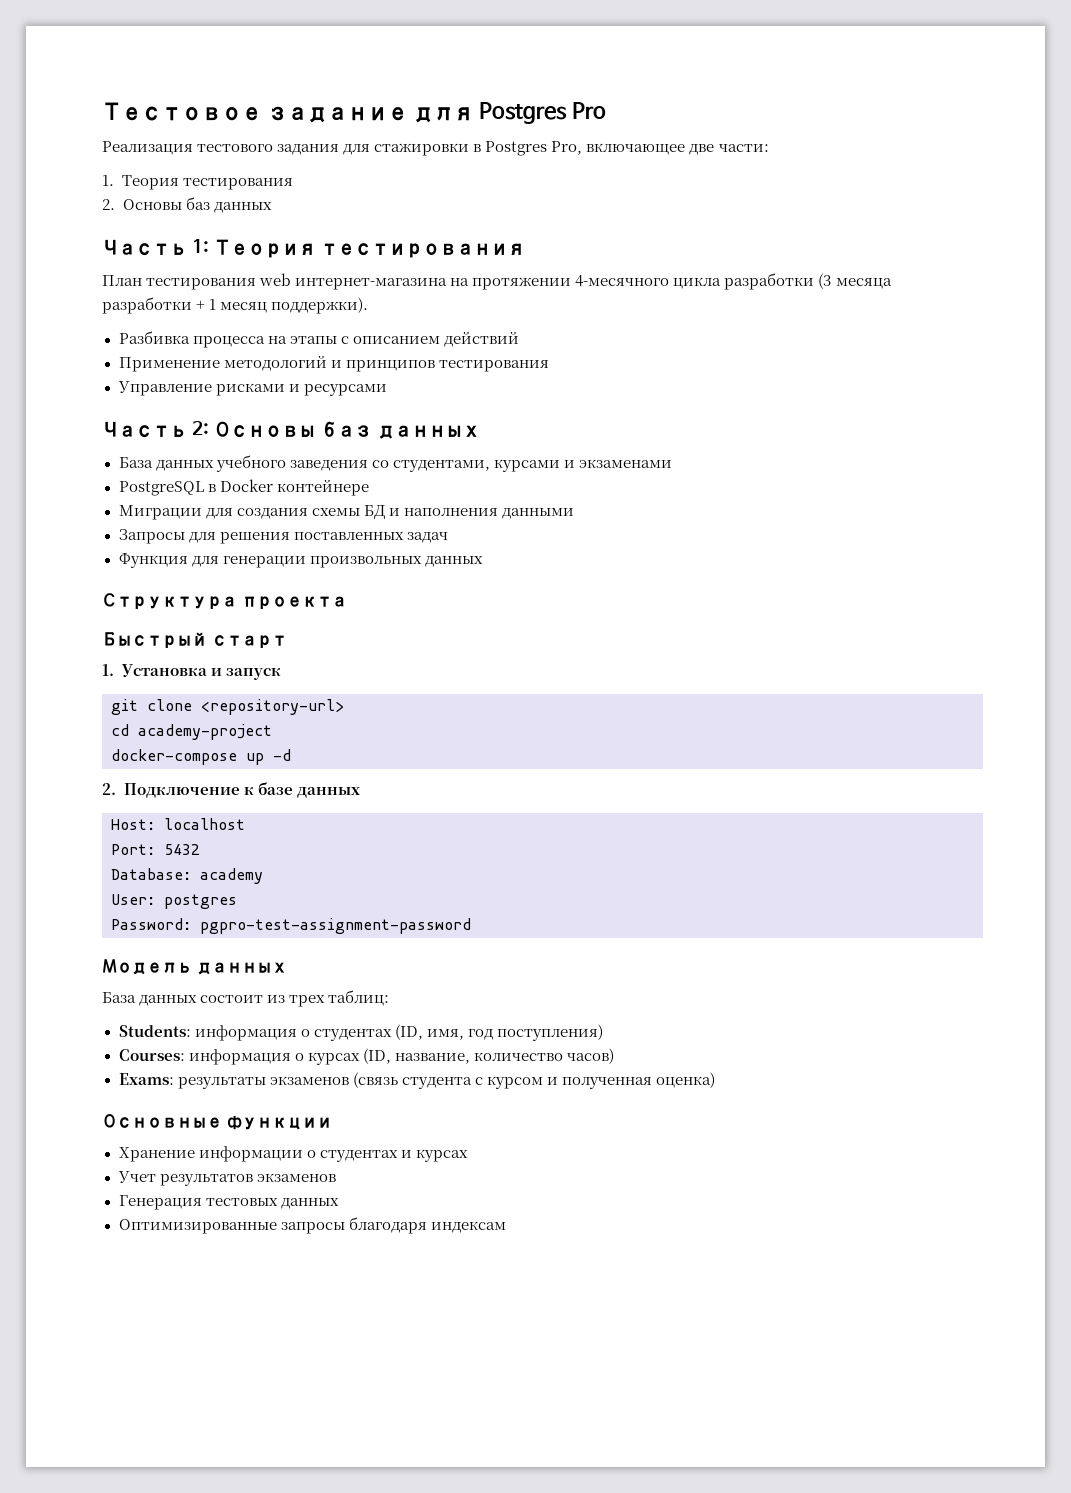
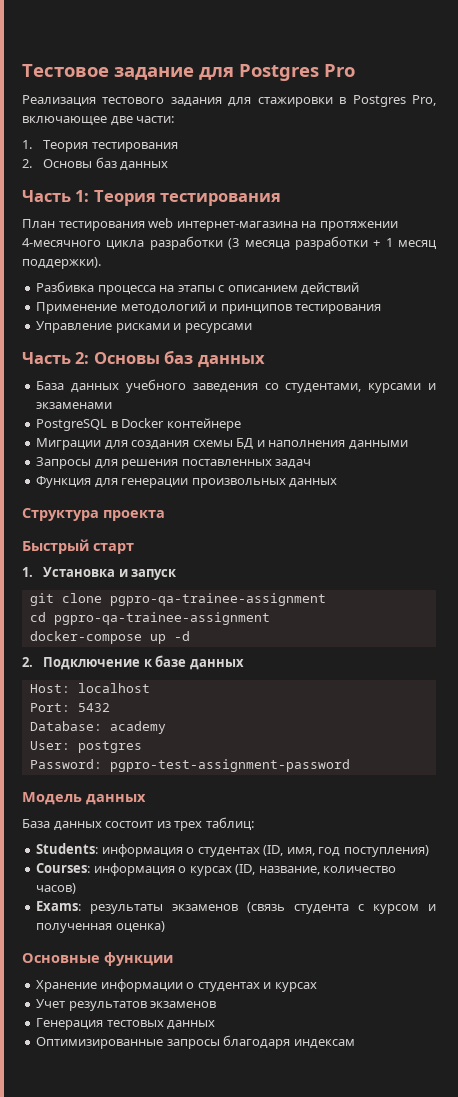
- git clone <repository-url>
+ git clone pgpro-qa-trainee-assignment
- cd academy-project
+ cd pgpro-qa-trainee-assignment

